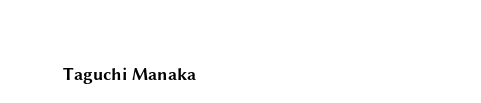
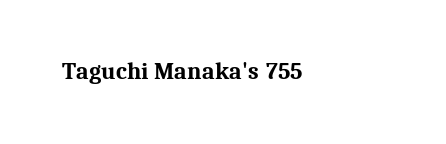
- Taguchi Manaka
+ Taguchi Manaka's 755

